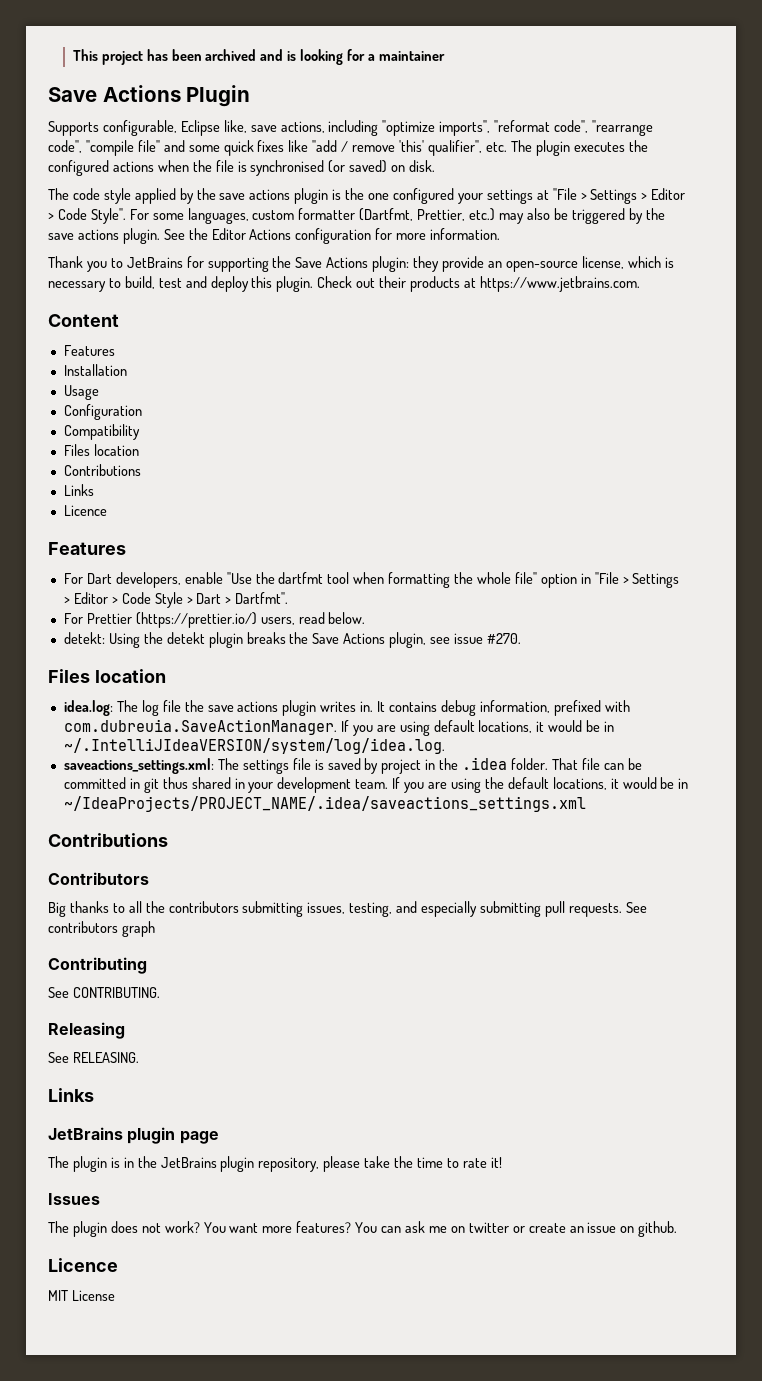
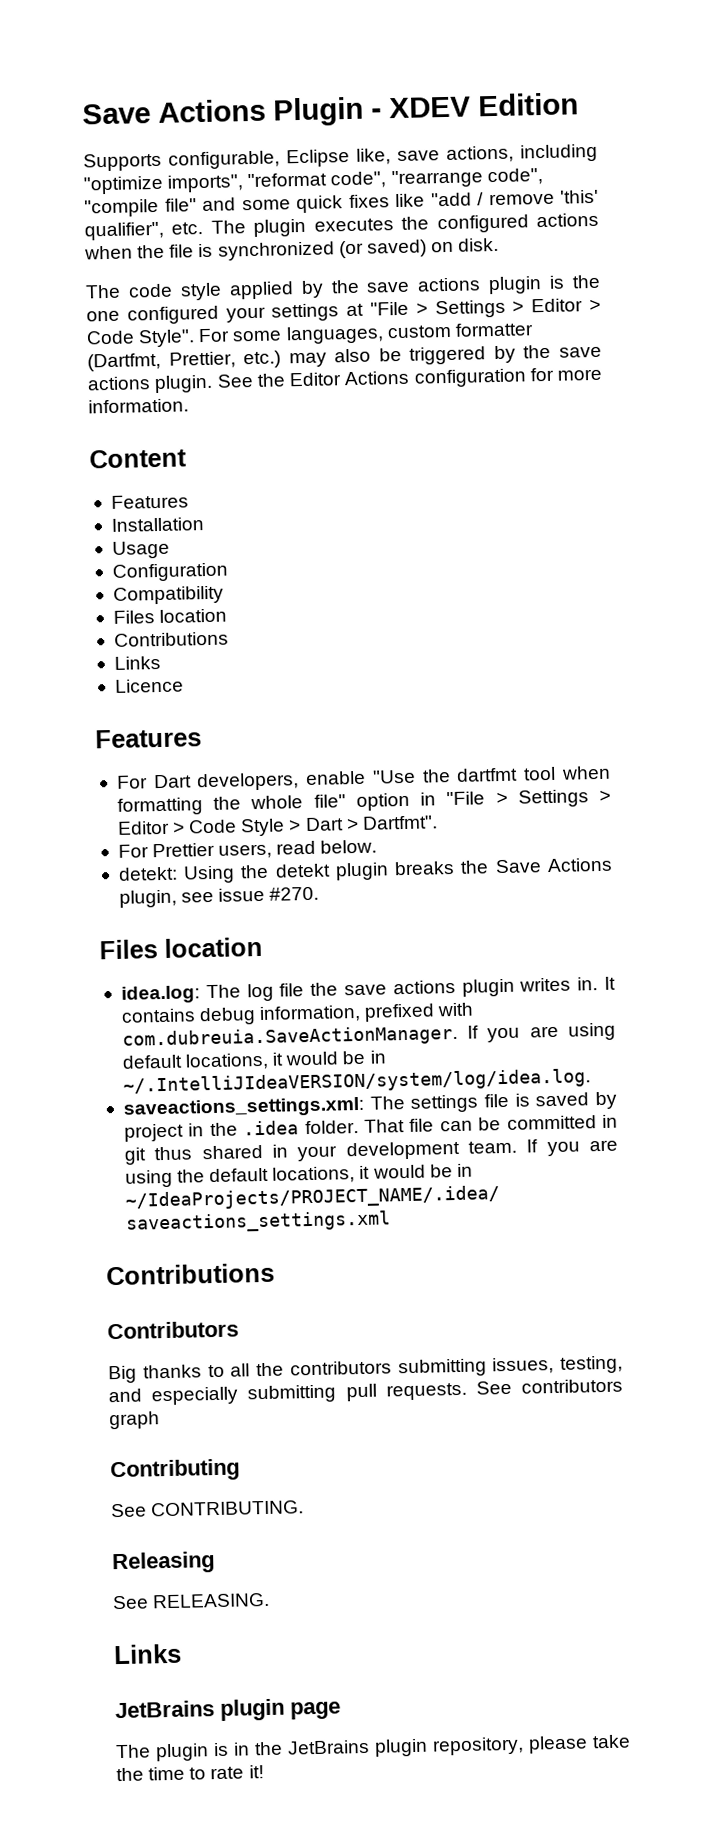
- This project has been archived and is looking for a maintainer
- Save Actions Plugin
+ Save Actions Plugin - XDEV Edition
- Supports configurable, Eclipse like, save actions, including "optimize imports", "reformat code", "rearrange code", "compile file" and some quick fixes like "add / remove 'this' qualifier", etc. The plugin executes the configured actions when the file is synchronised (or saved) on disk.
+ Supports configurable, Eclipse like, save actions, including "optimize imports", "reformat code", "rearrange code", "compile file" and some quick fixes like "add / remove 'this' qualifier", etc. The plugin executes the configured actions when the file is synchronized (or saved) on disk.
- Thank you to JetBrains for supporting the Save Actions plugin: they provide an open-source license, which is necessary to build, test and deploy this plugin. Check out their products at https://www.jetbrains.com.
- For Prettier (https://prettier.io/) users, read below.
+ For Prettier users, read below.
- Issues
- The plugin does not work? You want more features? You can ask me on twitter or create an issue on github.
- Licence
- MIT License

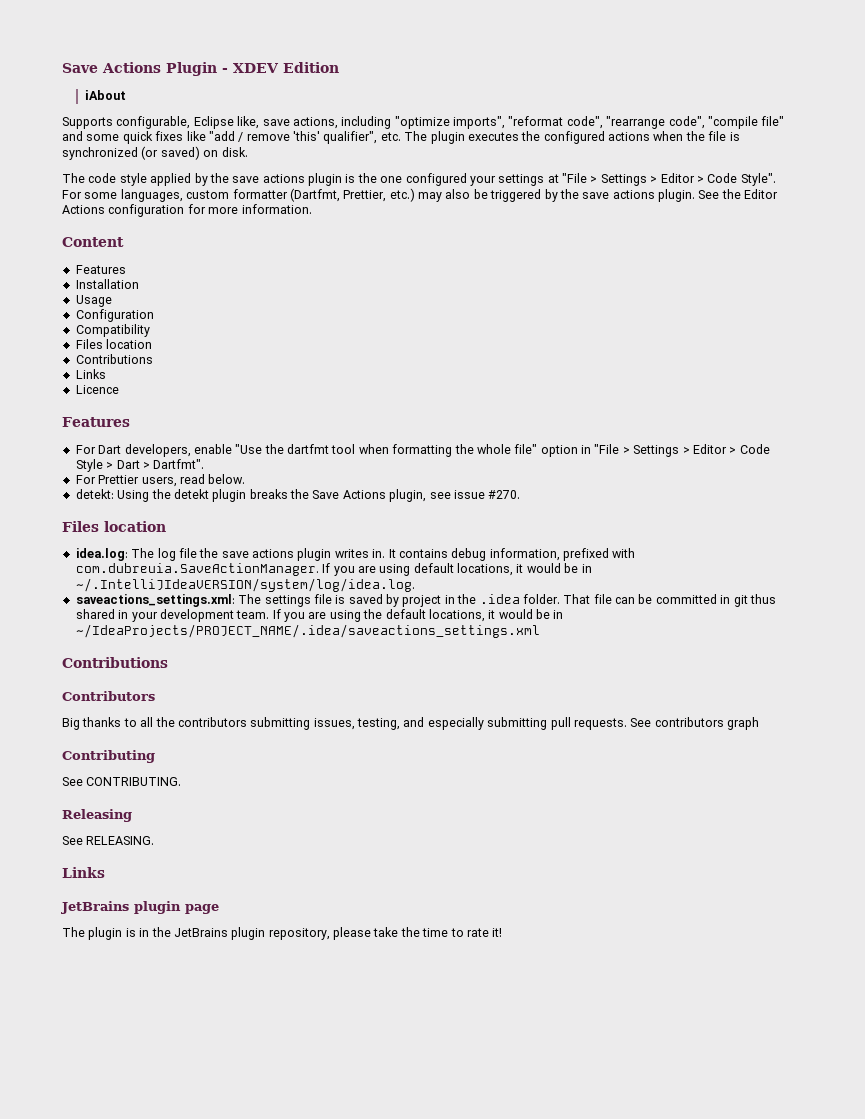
+ ℹAbout

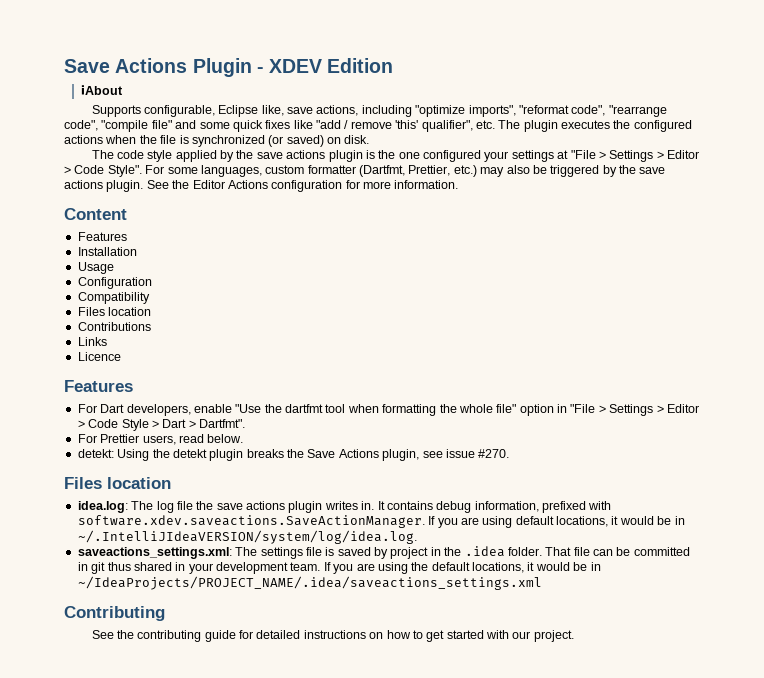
- It contains debug information, prefixed with com.dubreuia.SaveActionManager. If you are using default locations, it would be in ~/.IntelliJIdeaVERSION/system/log/idea.log.
+ It contains debug information, prefixed with software.xdev.saveactions.SaveActionManager. If you are using default locations, it would be in ~/.IntelliJIdeaVERSION/system/log/idea.log.
  If you are using the default locations, it would be in ~/IdeaProjects/PROJECT_NAME/.idea/saveactions_settings.xml
- Contributions
- Contributors
- Big thanks to all the contributors submitting issues, testing, and especially submitting pull requests. See contributors graph
  Contributing
- See CONTRIBUTING.
- Releasing
- See RELEASING.
- Links
- JetBrains plugin page
- The plugin is in the JetBrains plugin repository, please take the time to rate it!
+ See the contributing guide for detailed instructions on how to get started with our project.

